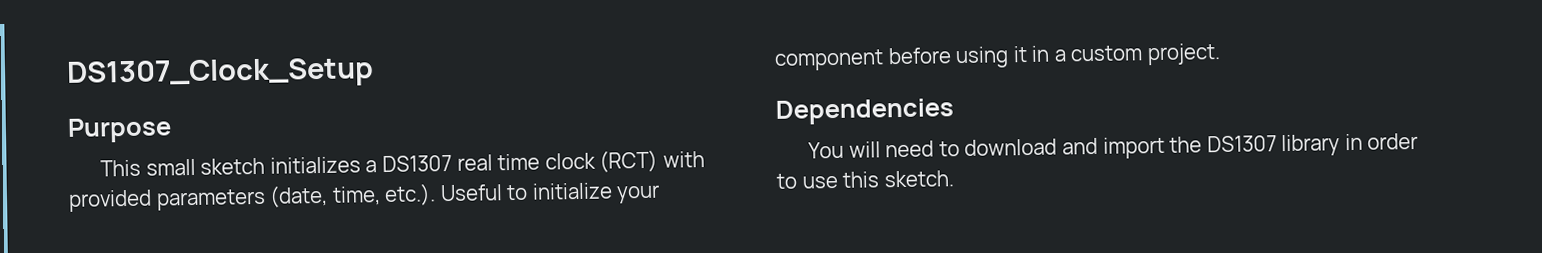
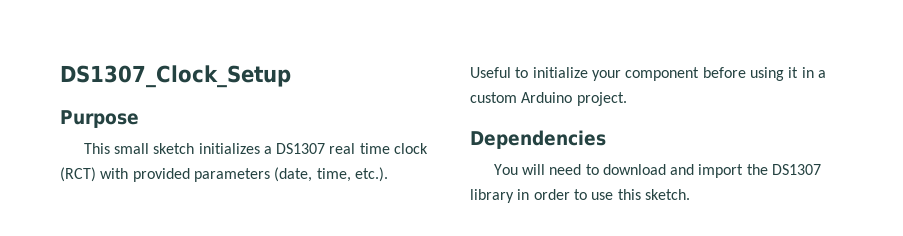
- This small sketch initializes a DS1307 real time clock (RCT) with provided parameters (date, time, etc.). Useful to initialize your component before using it in a custom project.
+ This small sketch initializes a DS1307 real time clock (RCT) with provided parameters (date, time, etc.). Useful to initialize your component before using it in a custom Arduino project.

